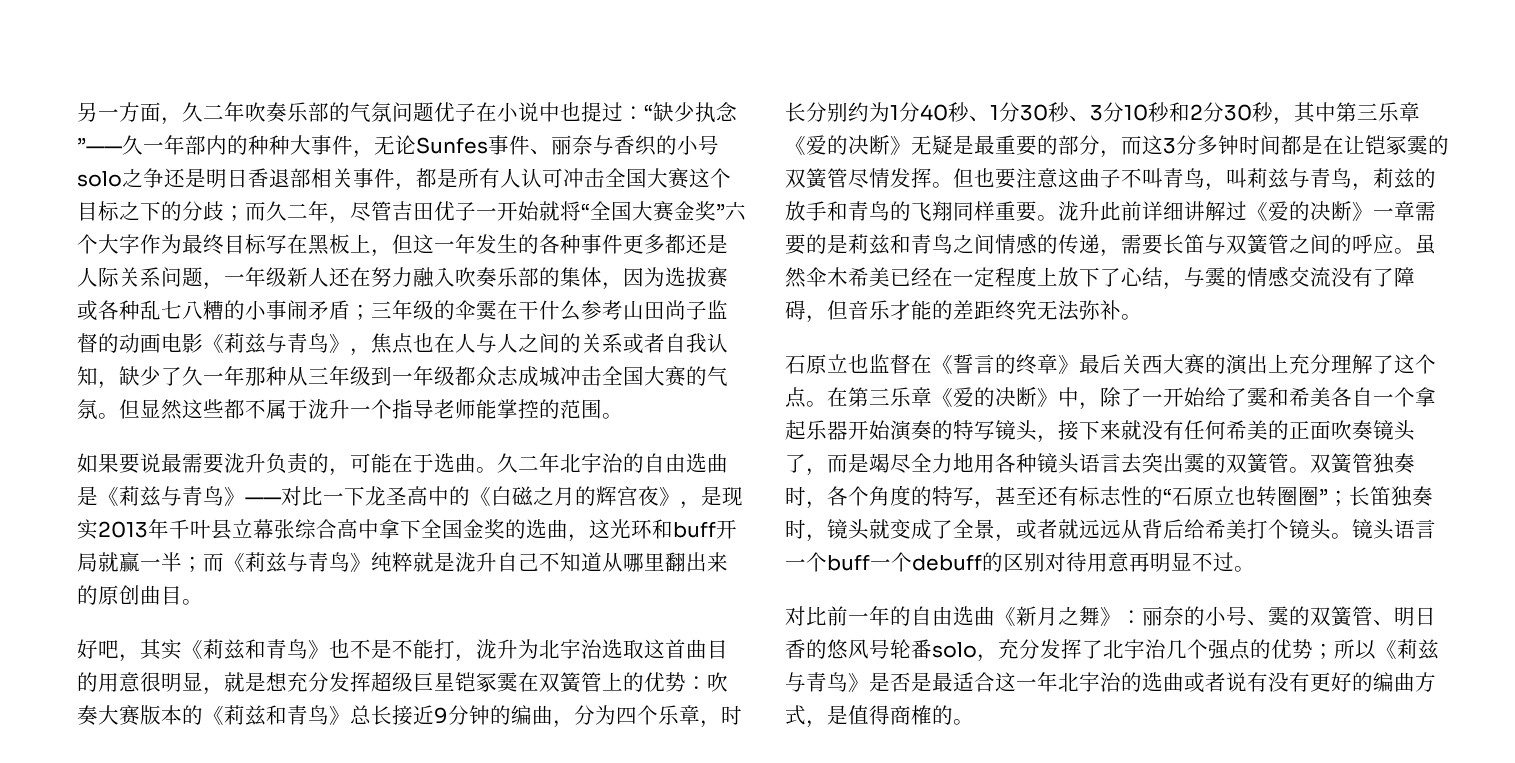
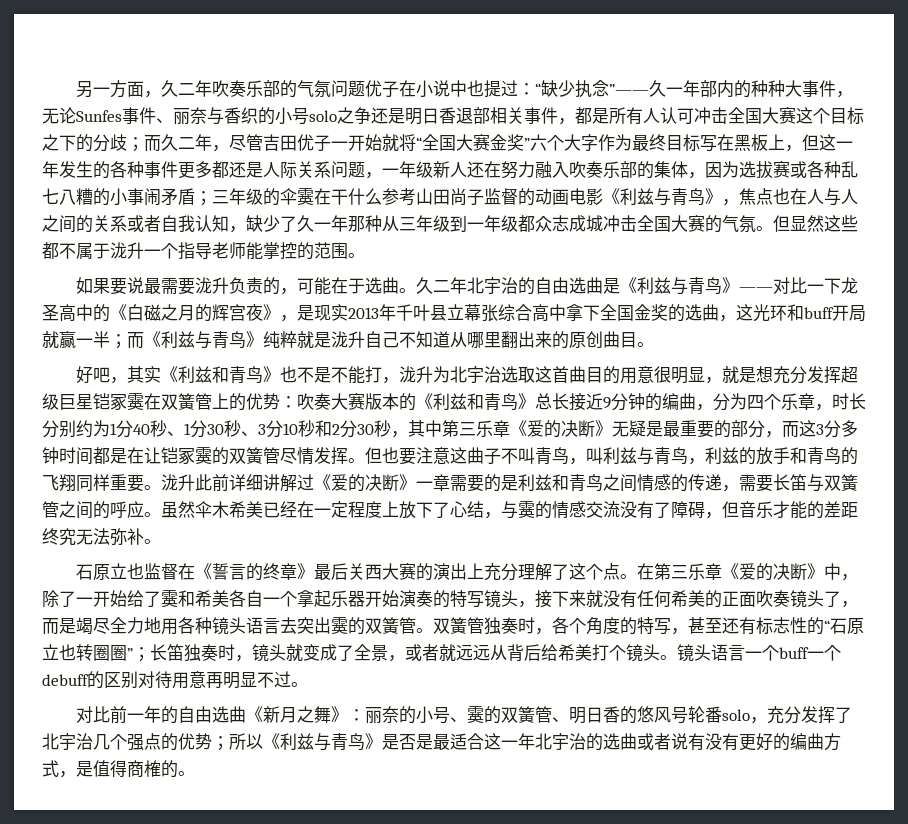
- 三年级的伞霙在干什么参考山田尚子监督的动画电影《莉兹与青鸟》，焦点也在人与人之间的关系或者自我认知，缺少了久一年那种从三年级到一年级都众志成城冲击全国大赛的气氛。
+ 三年级的伞霙在干什么参考山田尚子监督的动画电影《利兹与青鸟》，焦点也在人与人之间的关系或者自我认知，缺少了久一年那种从三年级到一年级都众志成城冲击全国大赛的气氛。
- 久二年北宇治的自由选曲是《莉兹与青鸟》——对比一下龙圣高中的《白磁之月的辉宫夜》，是现实2013年千叶县立幕张综合高中拿下全国金奖的选曲，这光环和buff开局就赢一半；而《莉兹与青鸟》纯粹就是泷升自己不知道从哪里翻出来的原创曲目。
+ 久二年北宇治的自由选曲是《利兹与青鸟》——对比一下龙圣高中的《白磁之月的辉宫夜》，是现实2013年千叶县立幕张综合高中拿下全国金奖的选曲，这光环和buff开局就赢一半；而《利兹与青鸟》纯粹就是泷升自己不知道从哪里翻出来的原创曲目。
- 好吧，其实《莉兹和青鸟》也不是不能打，泷升为北宇治选取这首曲目的用意很明显，就是想充分发挥超级巨星铠冢霙在双簧管上的优势：
+ 好吧，其实《利兹和青鸟》也不是不能打，泷升为北宇治选取这首曲目的用意很明显，就是想充分发挥超级巨星铠冢霙在双簧管上的优势：
- 吹奏大赛版本的《莉兹和青鸟》总长接近9分钟的编曲，分为四个乐章，时长分别约为1分40秒、1分30秒、3分10秒和2分30秒，其中第三乐章《爱的决断》无疑是最重要的部分，而这3分多钟时间都是在让铠冢霙的双簧管尽情发挥。
+ 吹奏大赛版本的《利兹和青鸟》总长接近9分钟的编曲，分为四个乐章，时长分别约为1分40秒、1分30秒、3分10秒和2分30秒，其中第三乐章《爱的决断》无疑是最重要的部分，而这3分多钟时间都是在让铠冢霙的双簧管尽情发挥。
- 但也要注意这曲子不叫青鸟，叫莉兹与青鸟，莉兹的放手和青鸟的飞翔同样重要。
+ 但也要注意这曲子不叫青鸟，叫利兹与青鸟，利兹的放手和青鸟的飞翔同样重要。
- 泷升此前详细讲解过《爱的决断》一章需要的是莉兹和青鸟之间情感的传递，需要长笛与双簧管之间的呼应。
+ 泷升此前详细讲解过《爱的决断》一章需要的是利兹和青鸟之间情感的传递，需要长笛与双簧管之间的呼应。
- 对比前一年的自由选曲《新月之舞》：丽奈的小号、霙的双簧管、明日香的悠风号轮番solo，充分发挥了北宇治几个强点的优势；所以《莉兹与青鸟》是否是最适合这一年北宇治的选曲或者说有没有更好的编曲方式，是值得商榷的。
+ 对比前一年的自由选曲《新月之舞》：丽奈的小号、霙的双簧管、明日香的悠风号轮番solo，充分发挥了北宇治几个强点的优势；所以《利兹与青鸟》是否是最适合这一年北宇治的选曲或者说有没有更好的编曲方式，是值得商榷的。

